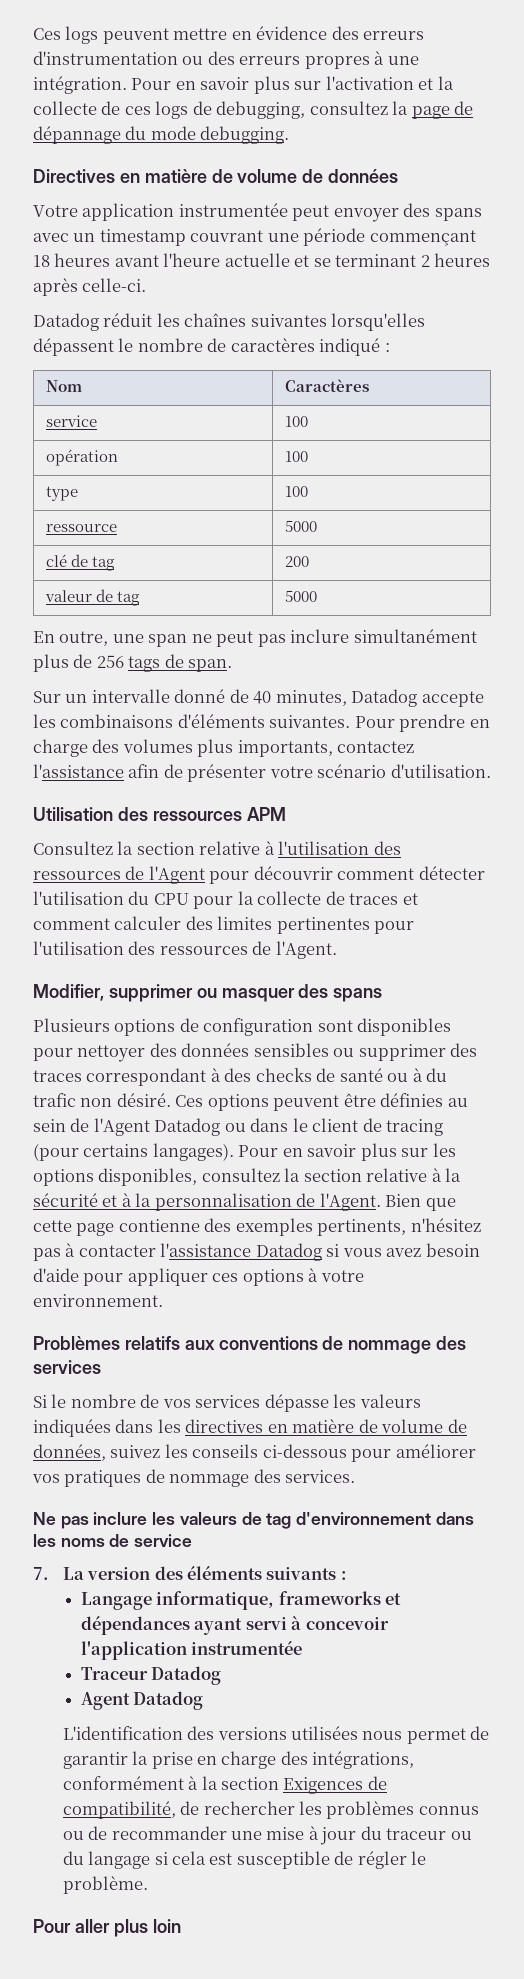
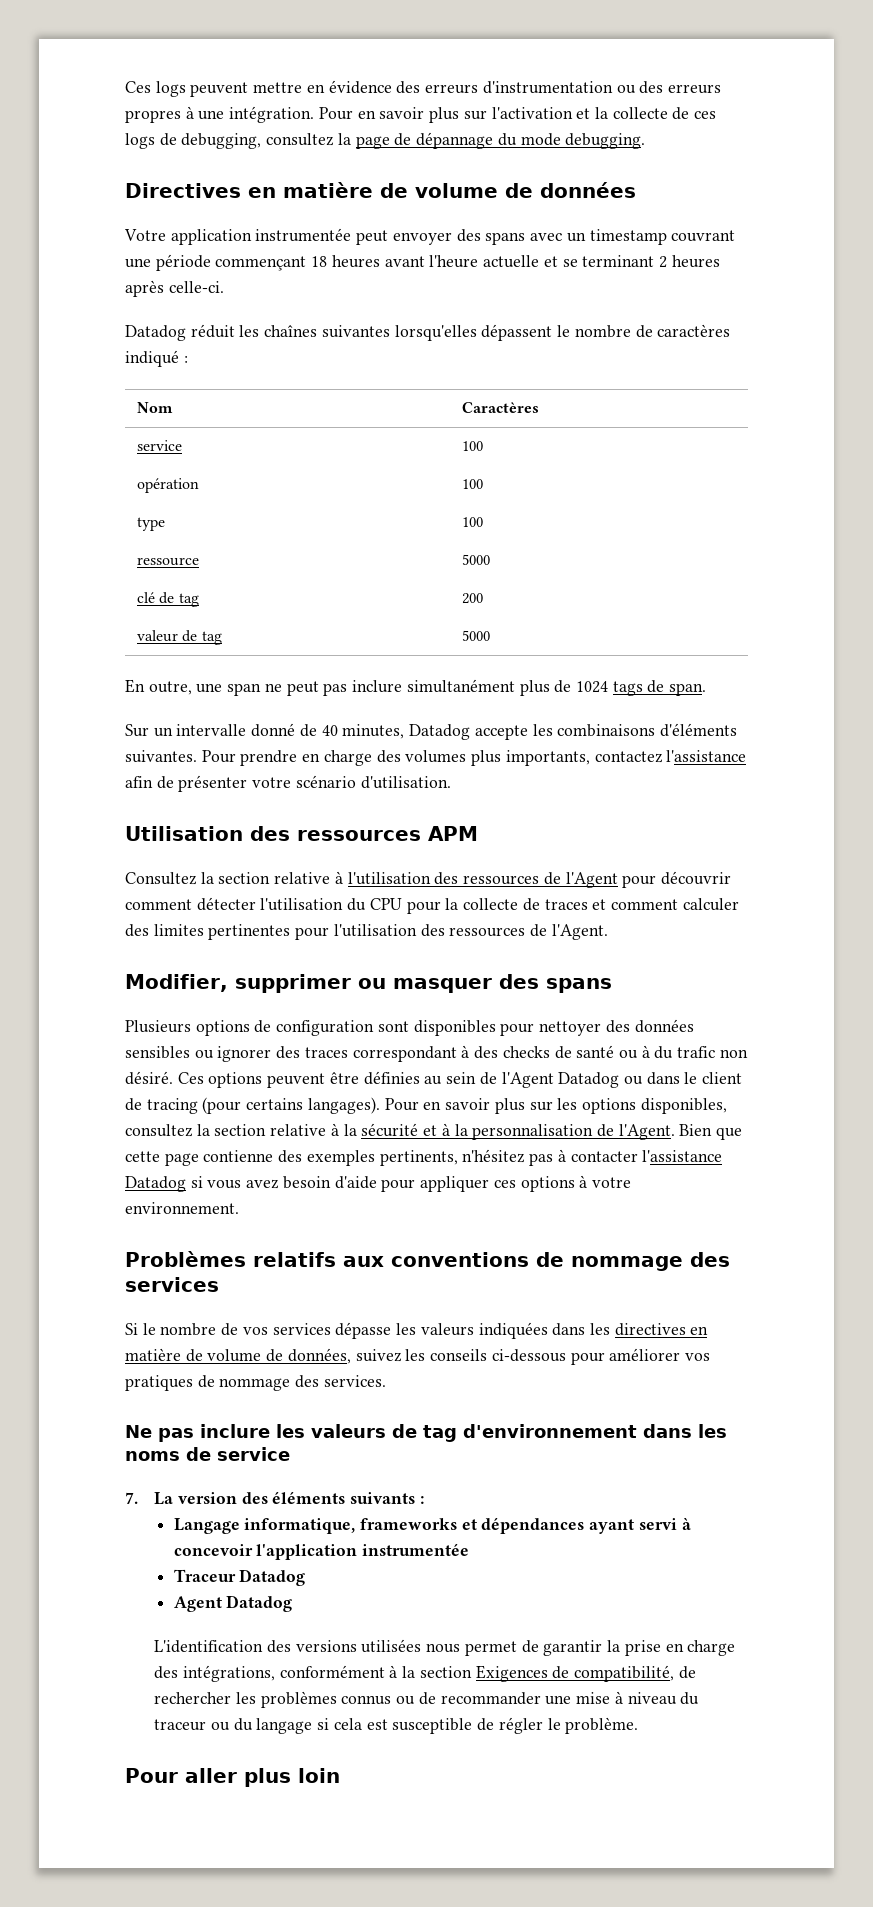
- En outre, une span ne peut pas inclure simultanément plus de 256 tags de span.
+ En outre, une span ne peut pas inclure simultanément plus de 1024 tags de span.
- Plusieurs options de configuration sont disponibles pour nettoyer des données sensibles ou supprimer des traces correspondant à des checks de santé ou à du trafic non désiré.
+ Plusieurs options de configuration sont disponibles pour nettoyer des données sensibles ou ignorer des traces correspondant à des checks de santé ou à du trafic non désiré.
- L'identification des versions utilisées nous permet de garantir la prise en charge des intégrations, conformément à la section Exigences de compatibilité, de rechercher les problèmes connus ou de recommander une mise à jour du traceur ou du langage si cela est susceptible de régler le problème.
+ L'identification des versions utilisées nous permet de garantir la prise en charge des intégrations, conformément à la section Exigences de compatibilité, de rechercher les problèmes connus ou de recommander une mise à niveau du traceur ou du langage si cela est susceptible de régler le problème.

